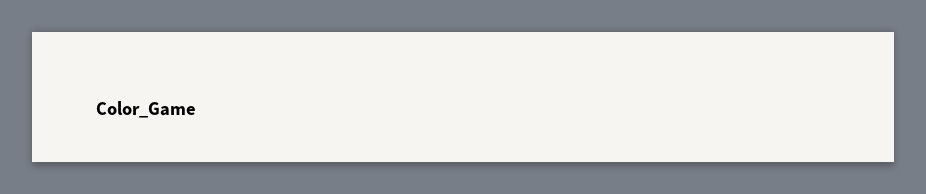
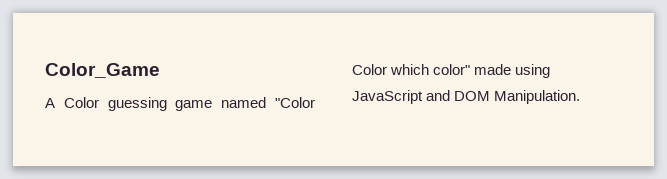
+ A Color guessing game named "Color Color which color" made using JavaScript and DOM Manipulation.

